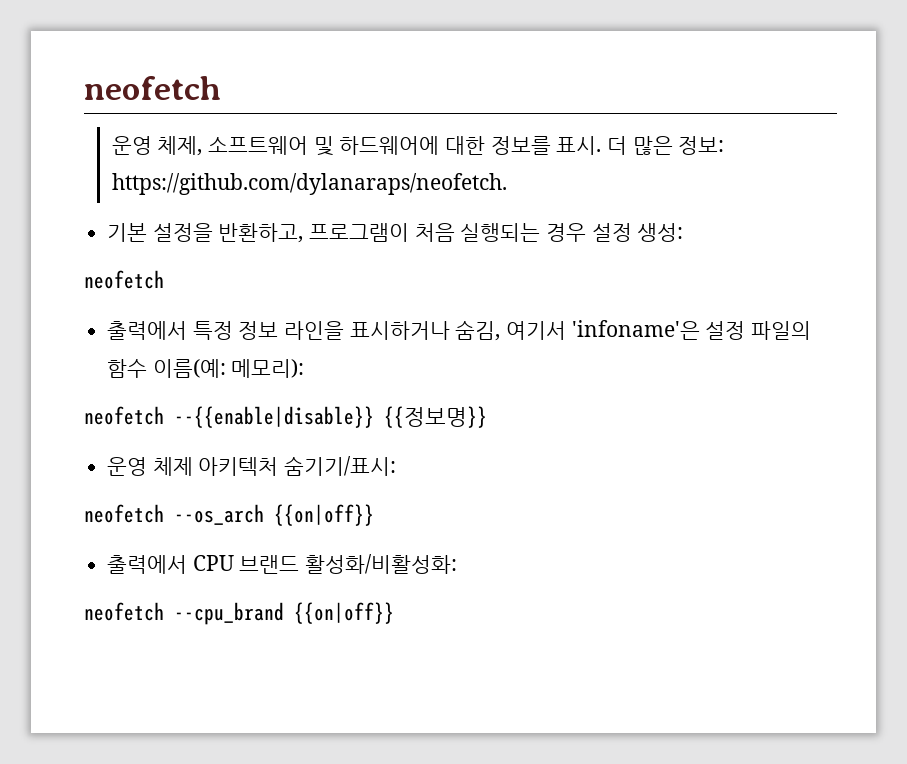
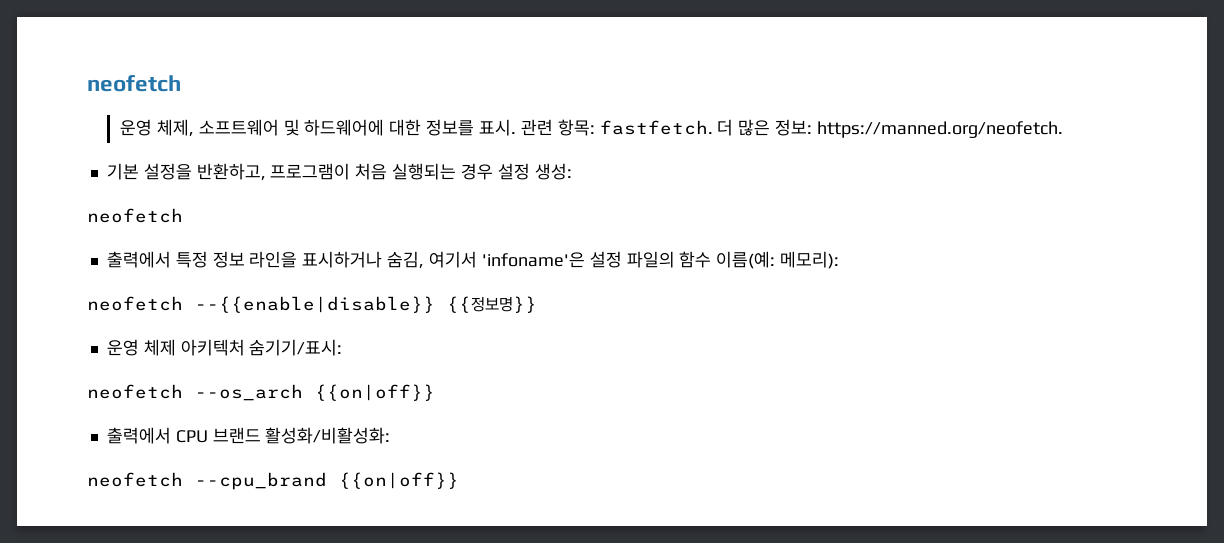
+ 관련 항목: fastfetch.
- 더 많은 정보: https://github.com/dylanaraps/neofetch.
+ 더 많은 정보: https://manned.org/neofetch.

